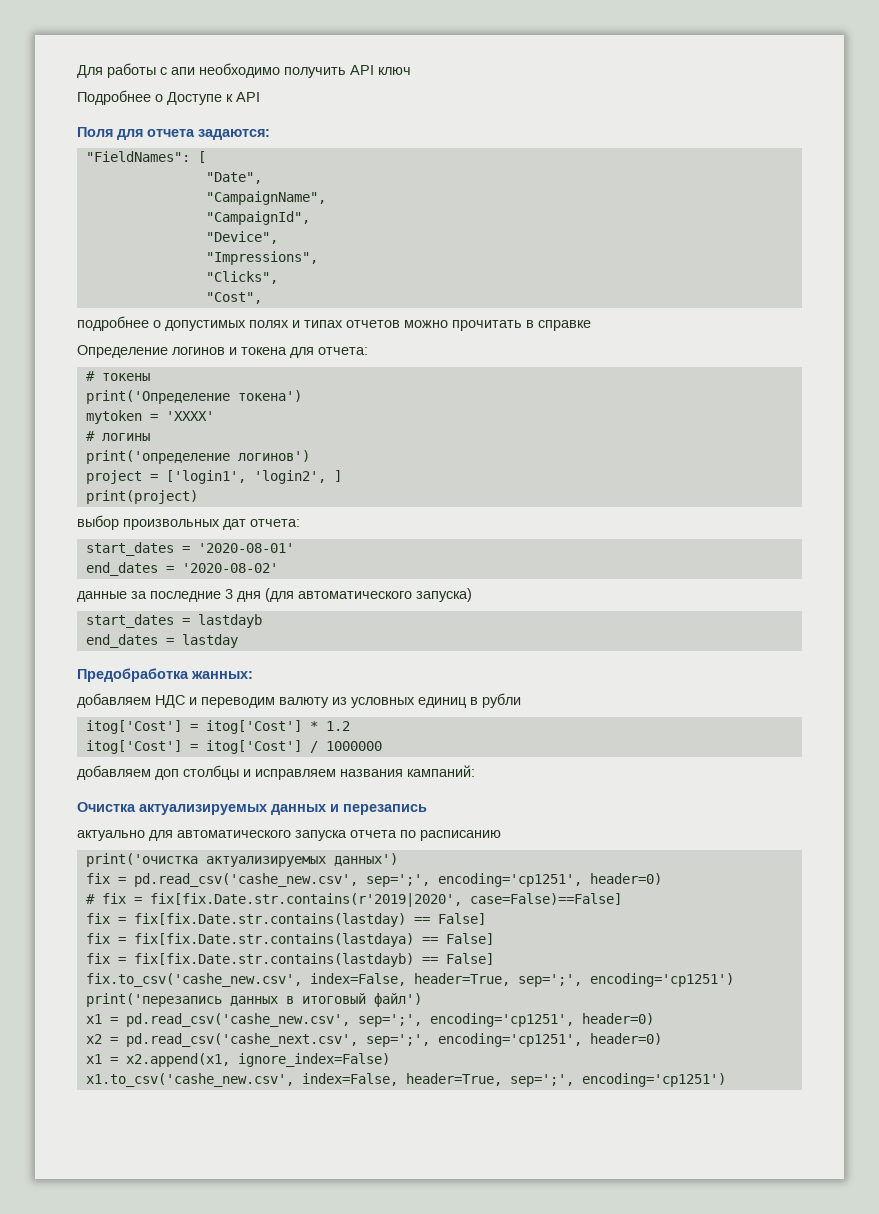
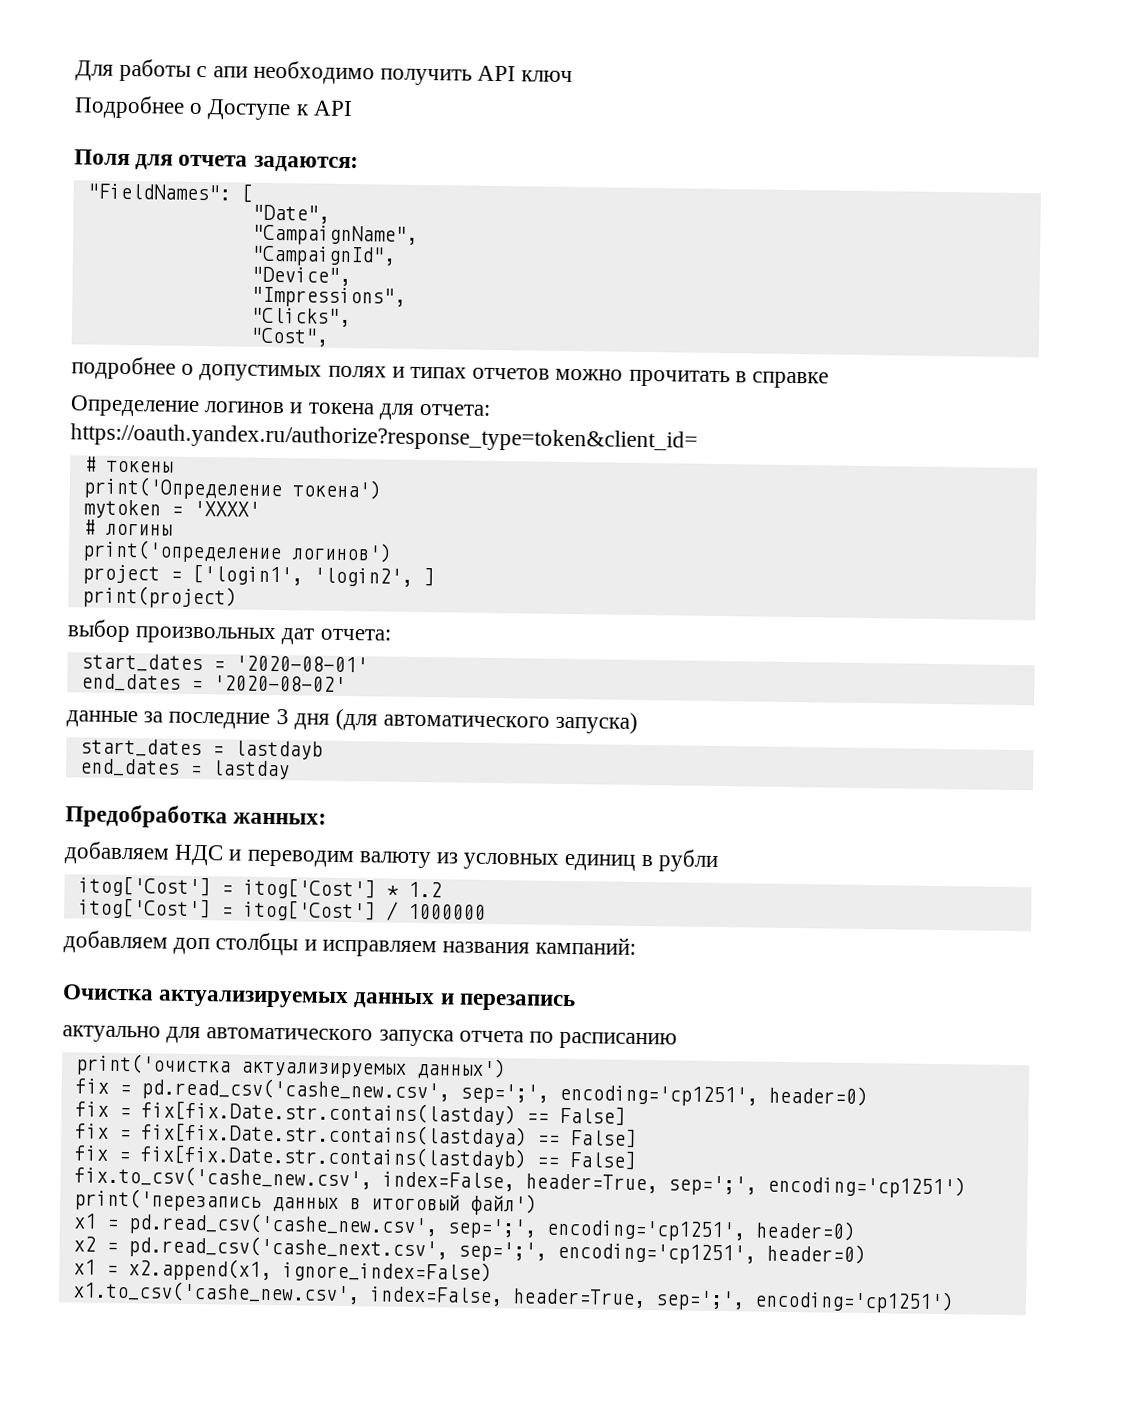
- Определение логинов и токена для отчета:
+ Определение логинов и токена для отчета: https://oauth.yandex.ru/authorize?response_type=token&client_id=
- # fix = fix[fix.Date.str.contains(r'2019|2020', case=False)==False]

